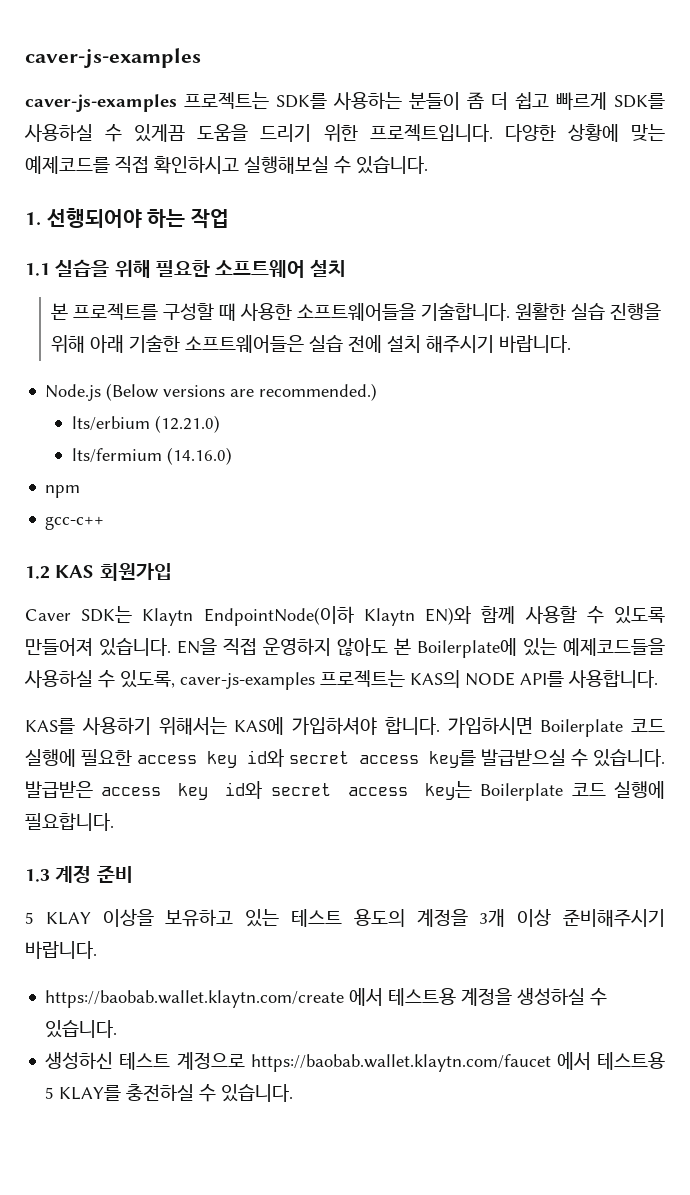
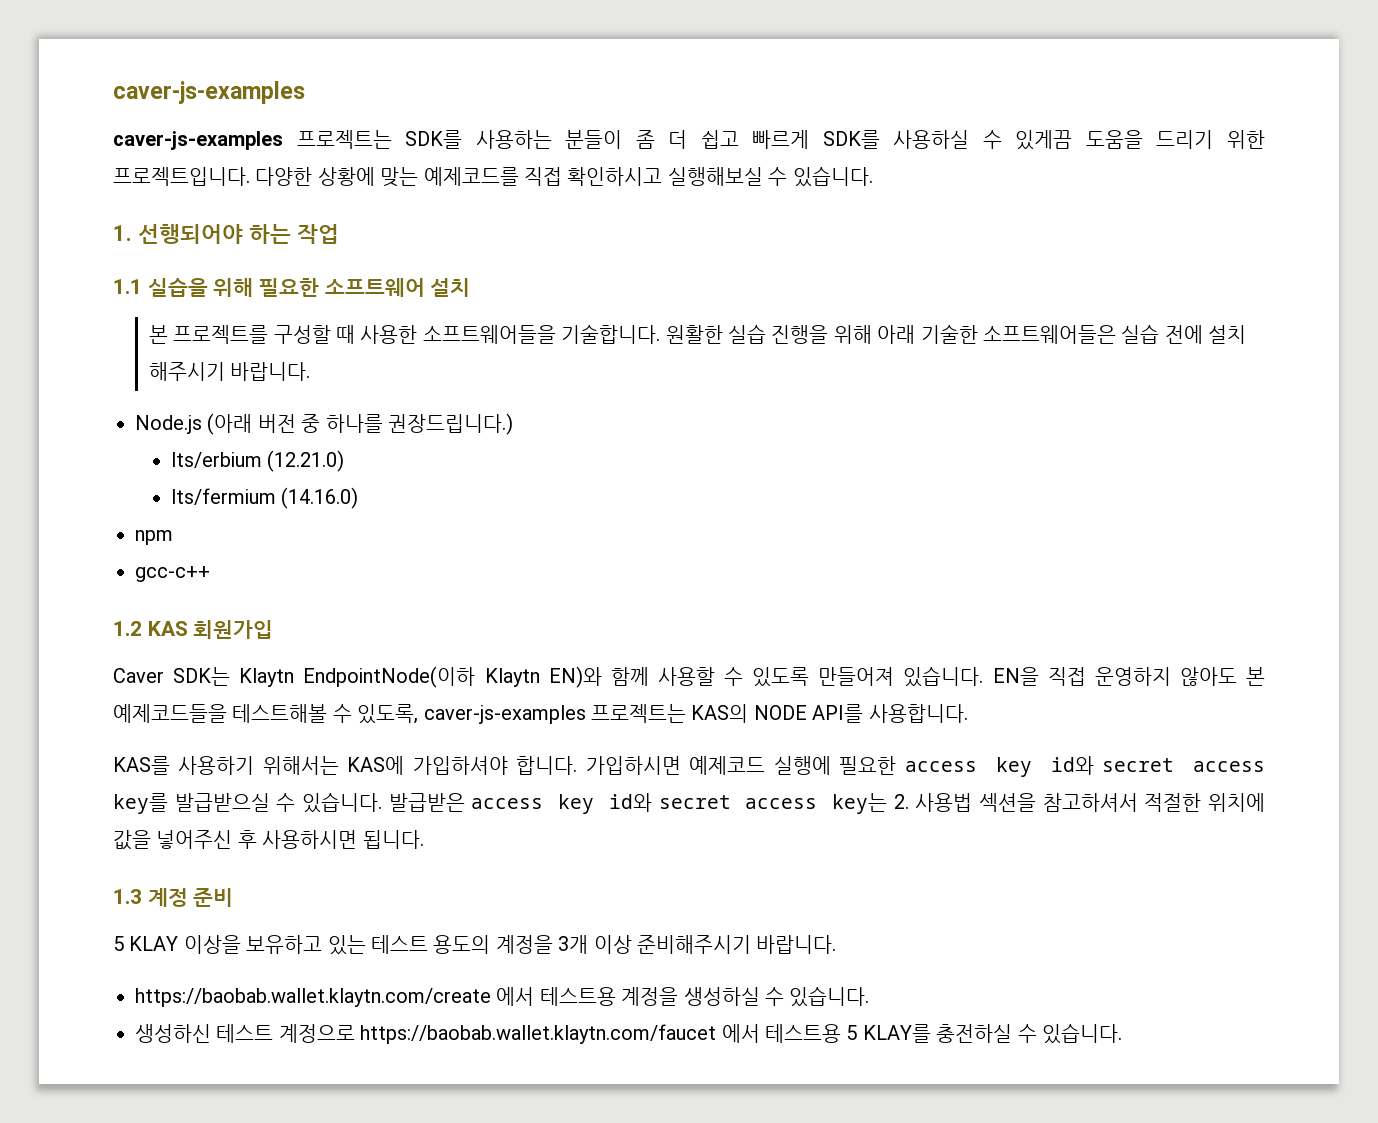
- Node.js (Below versions are recommended.)
+ Node.js (아래 버전 중 하나를 권장드립니다.)
- EN을 직접 운영하지 않아도 본 Boilerplate에 있는 예제코드들을 사용하실 수 있도록, caver-js-examples 프로젝트는 KAS의 NODE API를 사용합니다.
+ EN을 직접 운영하지 않아도 본 예제코드들을 테스트해볼 수 있도록, caver-js-examples 프로젝트는 KAS의 NODE API를 사용합니다.
- 가입하시면 Boilerplate 코드 실행에 필요한 access key id와 secret access key를 발급받으실 수 있습니다.
+ 가입하시면 예제코드 실행에 필요한 access key id와 secret access key를 발급받으실 수 있습니다.
- 발급받은 access key id와 secret access key는 Boilerplate 코드 실행에 필요합니다.
+ 발급받은 access key id와 secret access key는 2. 사용법 섹션을 참고하셔서 적절한 위치에 값을 넣어주신 후 사용하시면 됩니다.

